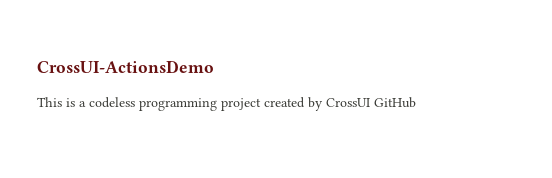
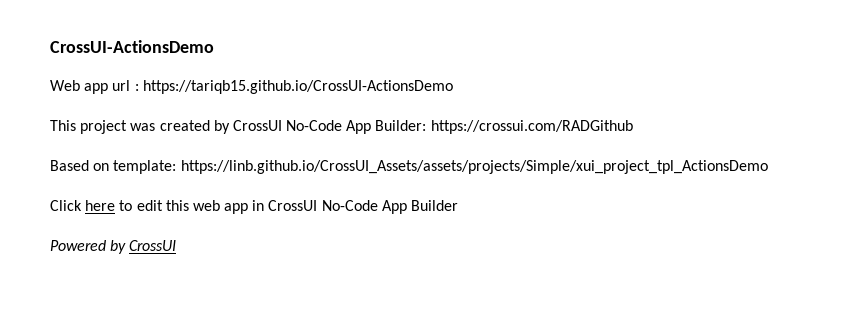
- This is a codeless programming project created by CrossUI GitHub
+ Web app url : https://tariqb15.github.io/CrossUI-ActionsDemo
+ This project was created by CrossUI No-Code App Builder: https://crossui.com/RADGithub
+ Based on template: https://linb.github.io/CrossUI_Assets/assets/projects/Simple/xui_project_tpl_ActionsDemo
+ Click here to edit this web app in CrossUI No-Code App Builder
+ Powered by CrossUI

